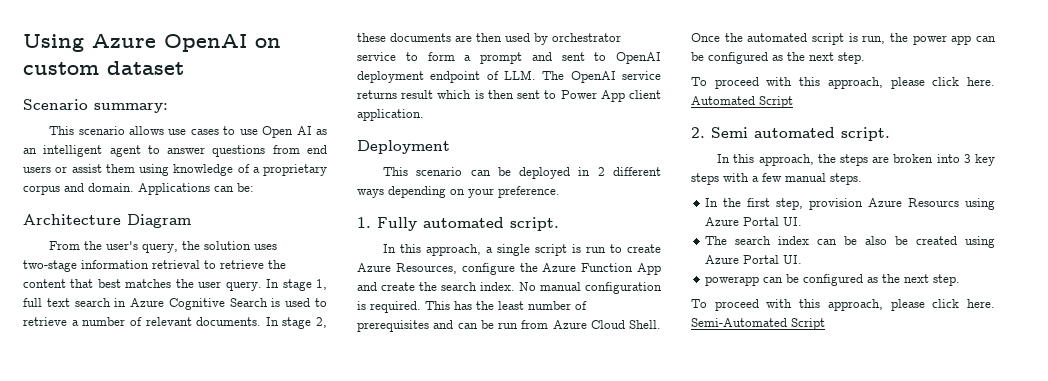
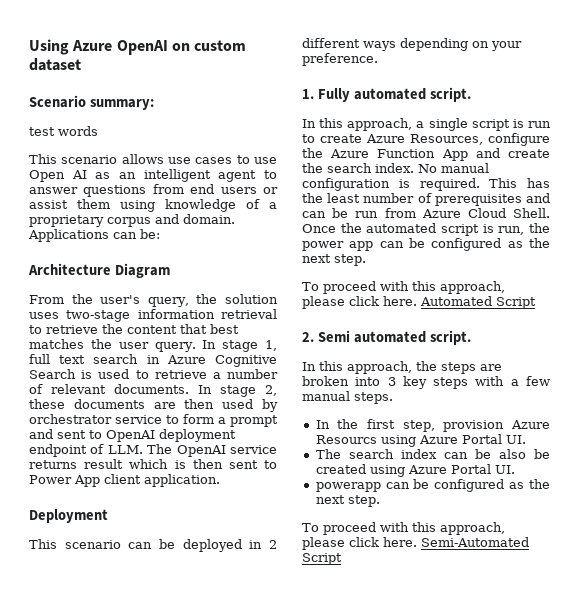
+ test words

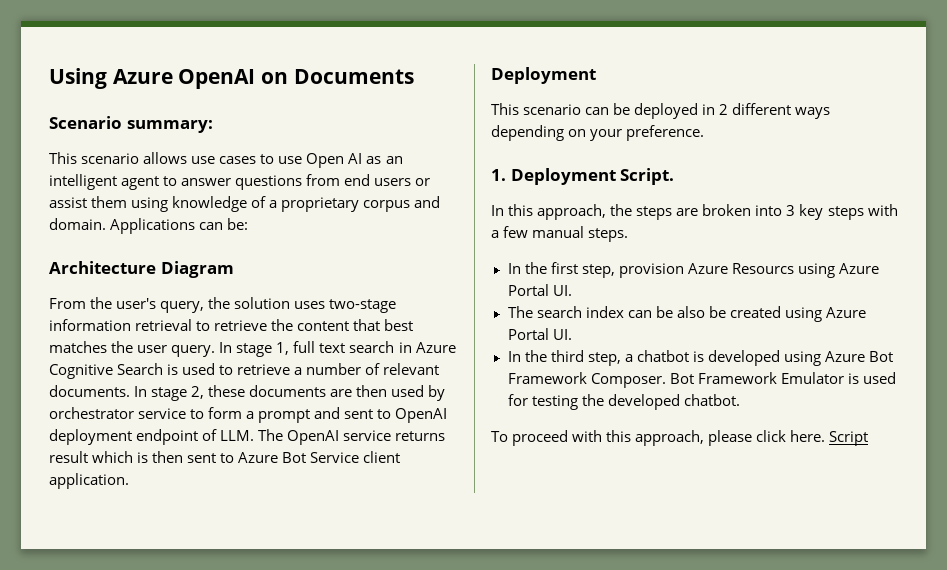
- Using Azure OpenAI on custom dataset
+ Using Azure OpenAI on Documents
- test words
- In stage 2, these documents are then used by orchestrator service to form a prompt and sent to OpenAI deployment endpoint of LLM. The OpenAI service returns result which is then sent to Power App client application.
+ In stage 2, these documents are then used by orchestrator service to form a prompt and sent to OpenAI deployment endpoint of LLM. The OpenAI service returns result which is then sent to Azure Bot Service client application.
- 1. Fully automated script.
- In this approach, a single script is run to create Azure Resources, configure the Azure Function App and create the search index. No manual configuration is required. This has the least number of prerequisites and can be run from Azure Cloud Shell. Once the automated script is run, the power app can be configured as the next step.
- To proceed with this approach, please click here. Automated Script
- 2. Semi automated script.
+ 1. Deployment Script.
- powerapp can be configured as the next step.
- To proceed with this approach, please click here. Semi-Automated Script
+ In the third step, a chatbot is developed using Azure Bot Framework Composer. Bot Framework Emulator is used for testing the developed chatbot.
+ To proceed with this approach, please click here. Script

